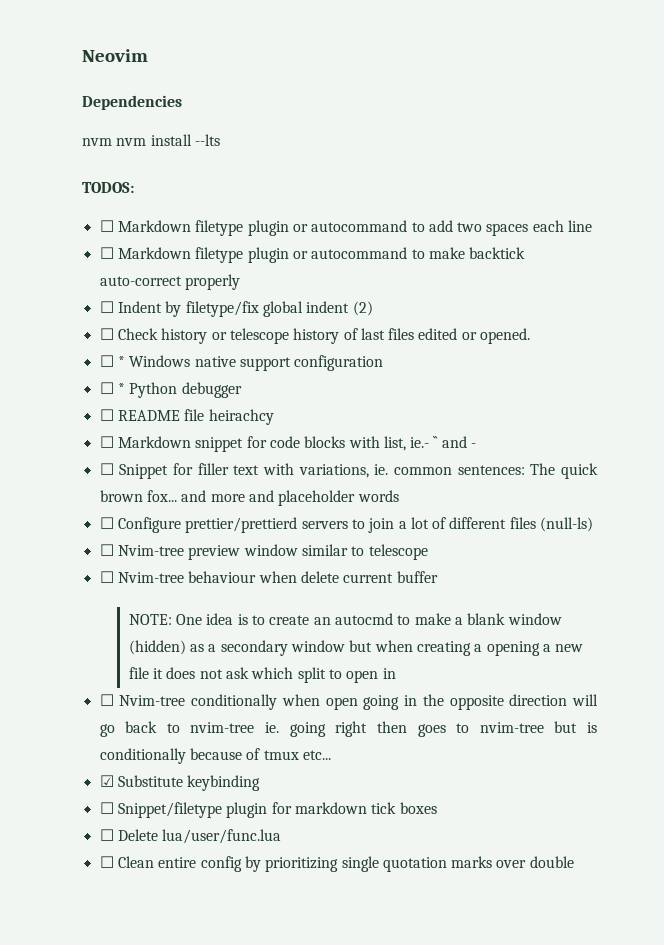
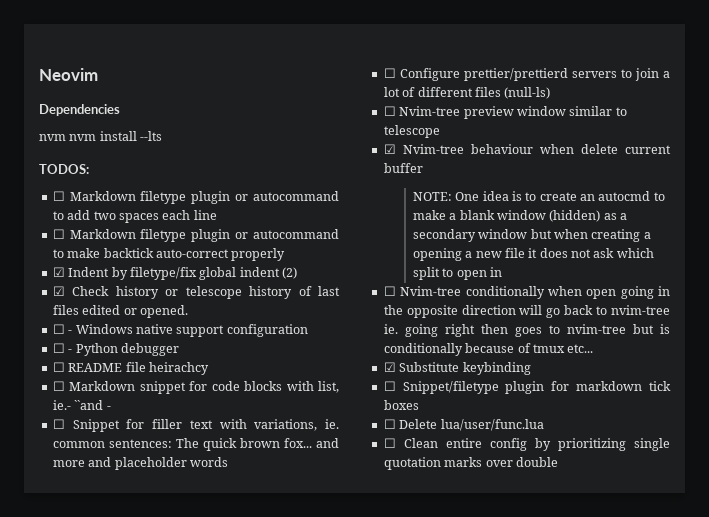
- ☐ Indent by filetype/fix global indent (2)
+ ☑ Indent by filetype/fix global indent (2)
- ☐ Check history or telescope history of last files edited or opened.
+ ☑ Check history or telescope history of last files edited or opened.
- ☐ * Windows native support configuration
+ ☐ - Windows native support configuration
- ☐ * Python debugger
+ ☐ - Python debugger
- ☐ Markdown snippet for code blocks with list, ie.- `` and -
+ ☐ Markdown snippet for code blocks with list, ie.- ``and -
- ☐ Nvim-tree behaviour when delete current buffer
+ ☑ Nvim-tree behaviour when delete current buffer

